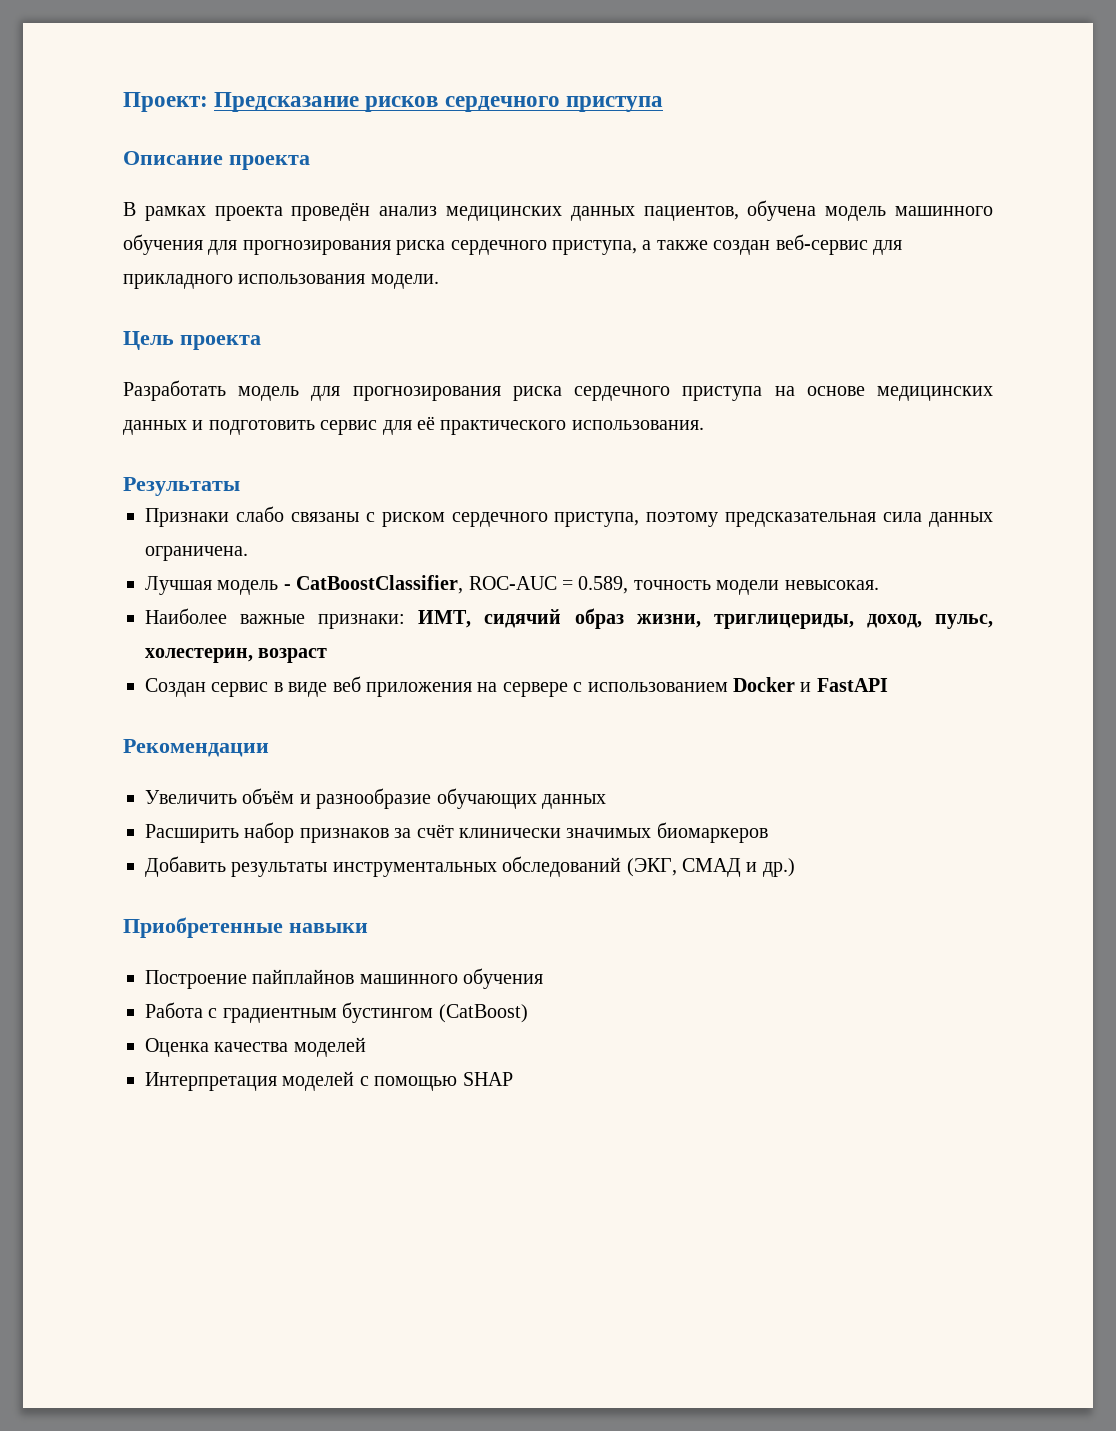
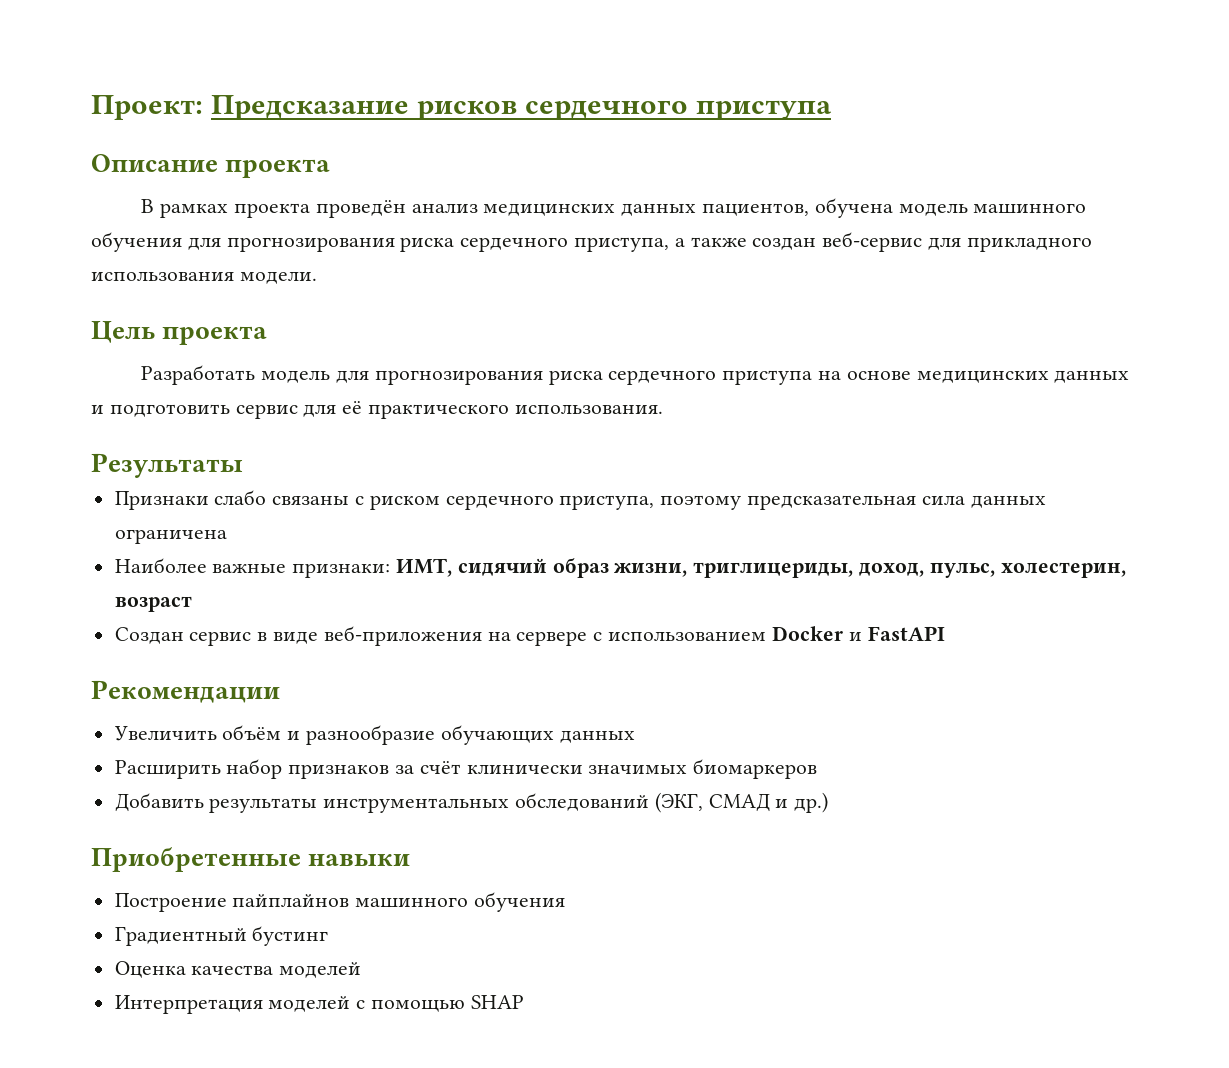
- Признаки слабо связаны с риском сердечного приступа, поэтому предсказательная сила данных ограничена.
- Лучшая модель - CatBoostClassifier, ROC-AUC = 0.589, точность модели невысокая.
+ Признаки слабо связаны с риском сердечного приступа, поэтому предсказательная сила данных ограничена
- Создан сервис в виде веб приложения на сервере с использованием Docker и FastAPI
+ Создан сервис в виде веб-приложения на сервере с использованием Docker и FastAPI
- Работа с градиентным бустингом (CatBoost)
+ Градиентный бустинг

